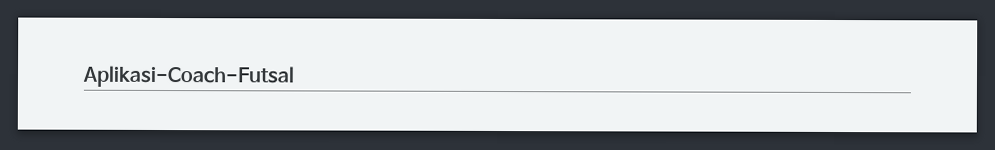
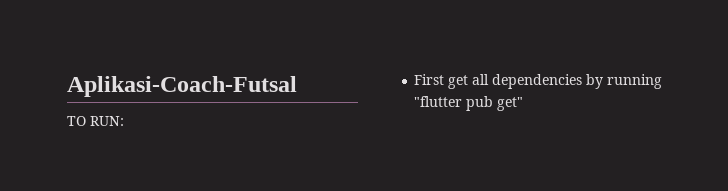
+ TO RUN:
+ First get all dependencies by running "flutter pub get"

